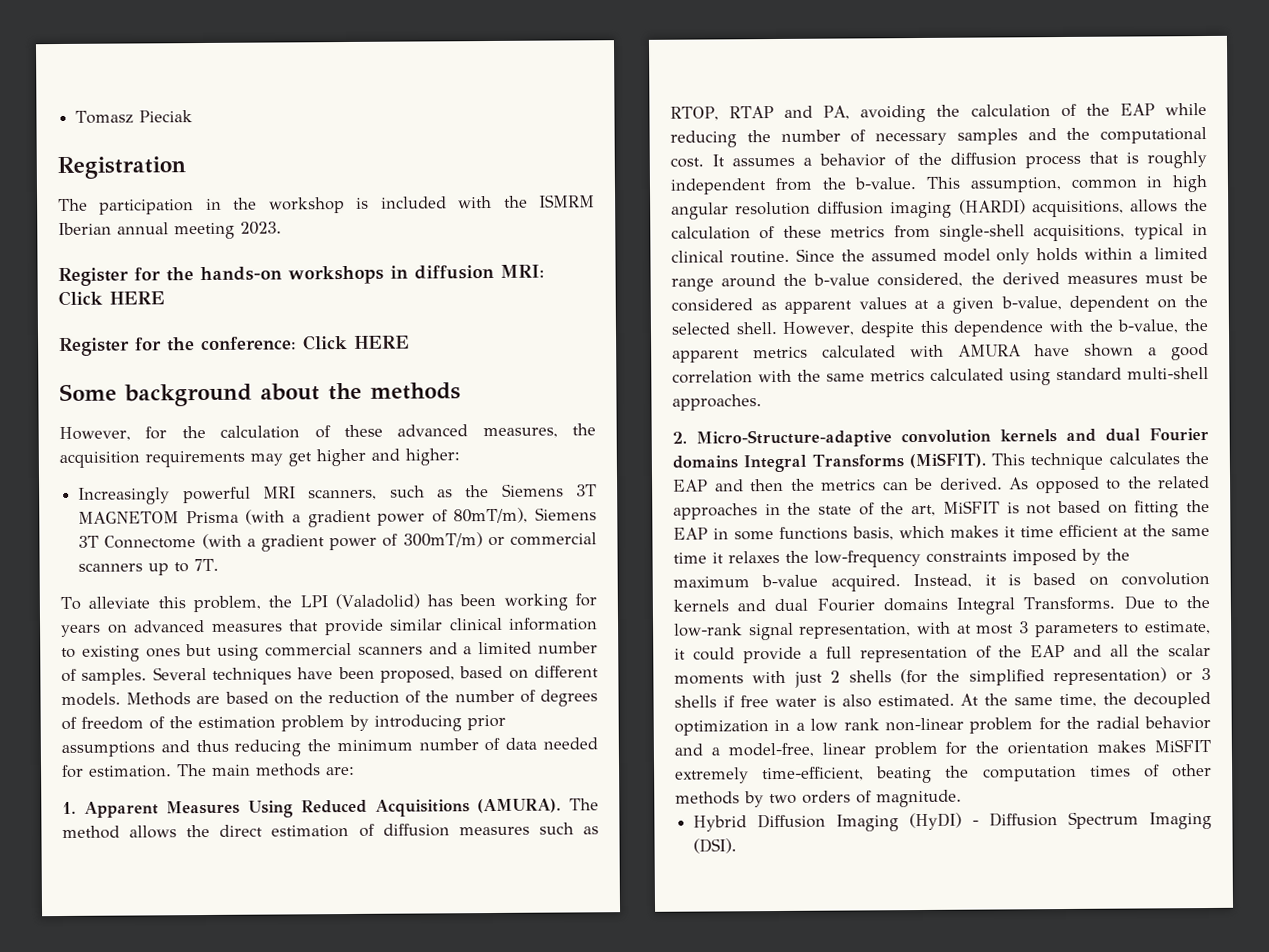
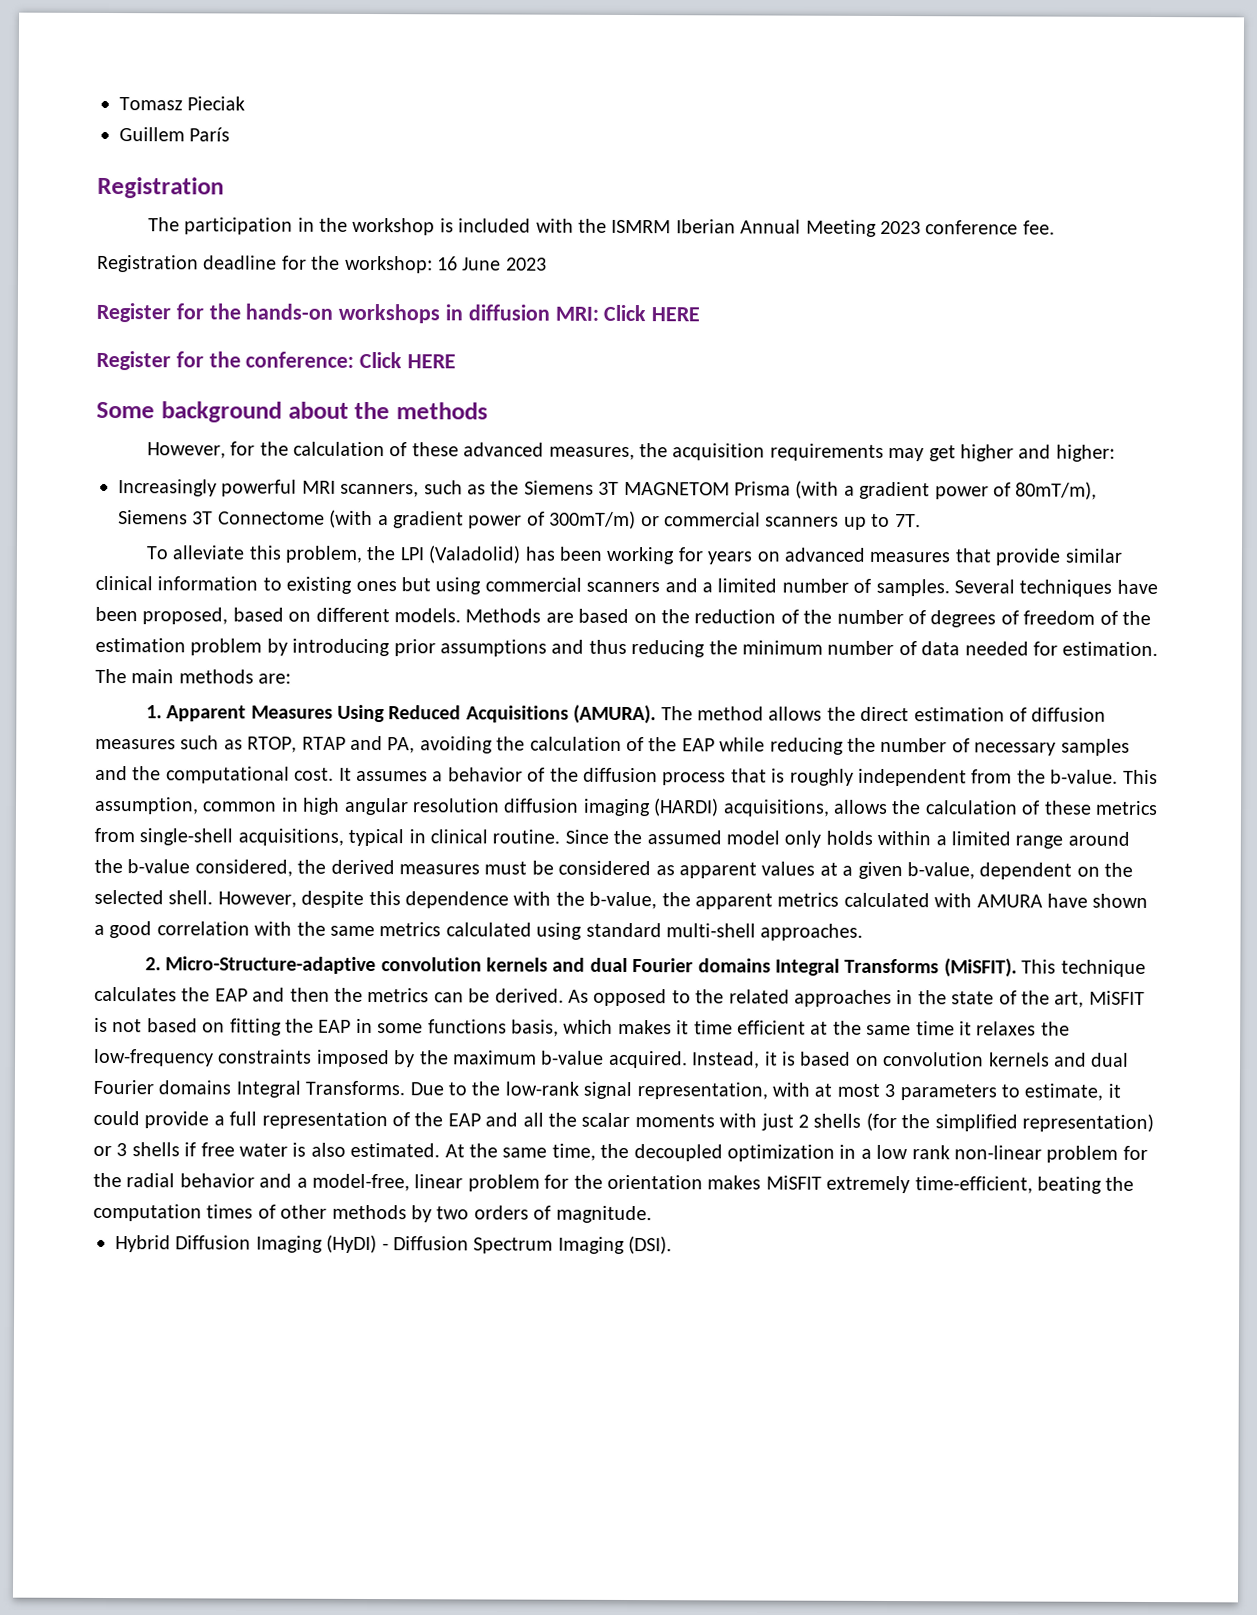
+ Guillem París
- The participation in the workshop is included with the ISMRM Iberian annual meeting 2023.
+ The participation in the workshop is included with the ISMRM Iberian Annual Meeting 2023 conference fee.
+ Registration deadline for the workshop: 16 June 2023

